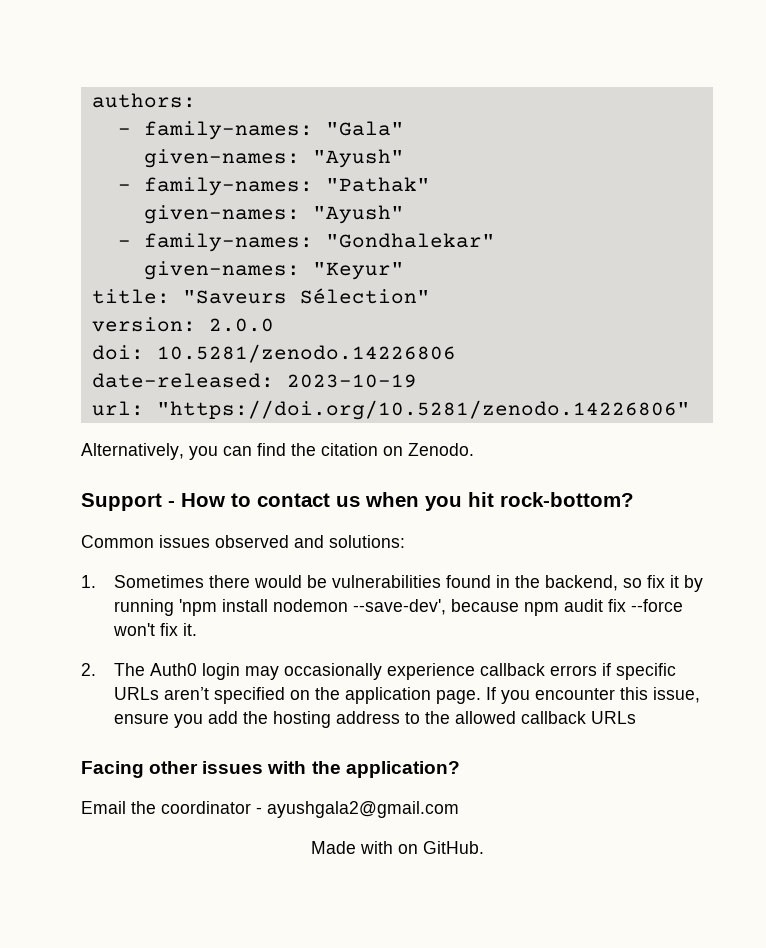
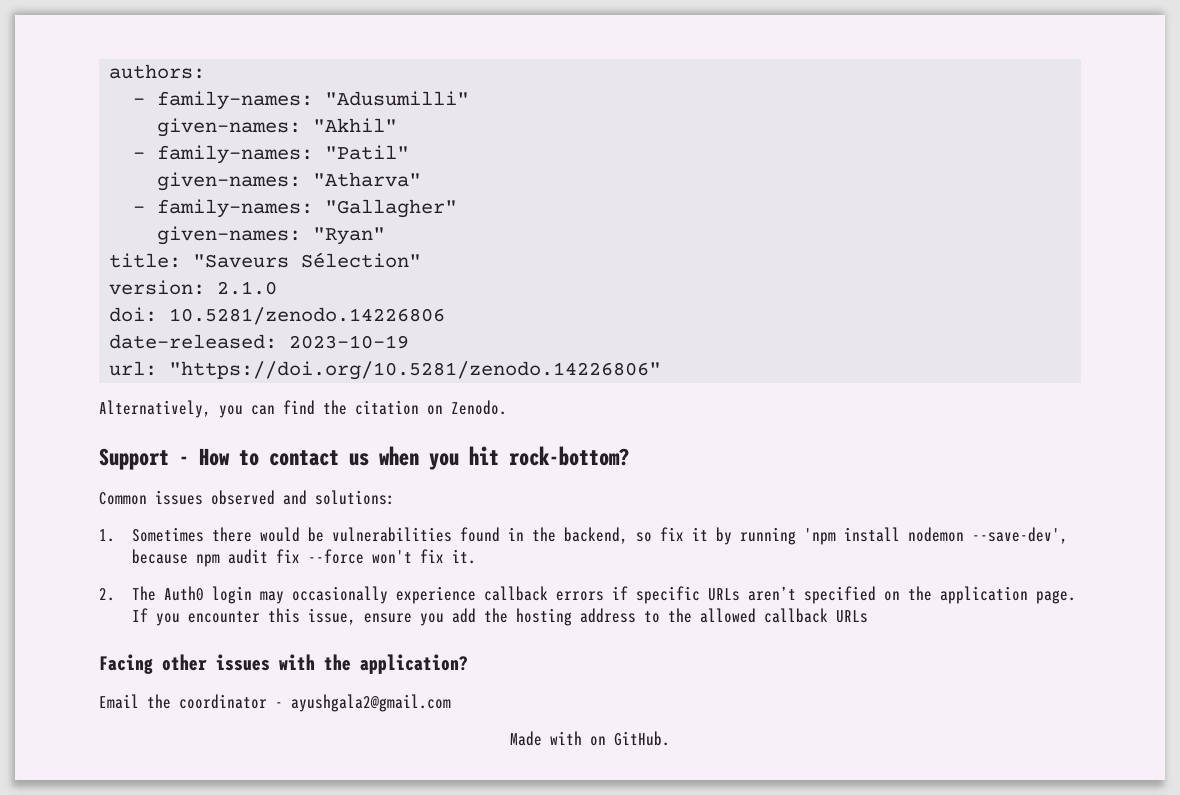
- - family-names: "Gala"
- given-names: "Ayush"
- - family-names: "Pathak"
- given-names: "Ayush"
- - family-names: "Gondhalekar"
- given-names: "Keyur"
+ - family-names: "Adusumilli"
+ given-names: "Akhil"
+ - family-names: "Patil"
+ given-names: "Atharva"
+ - family-names: "Gallagher"
+ given-names: "Ryan"
- version: 2.0.0
+ version: 2.1.0

